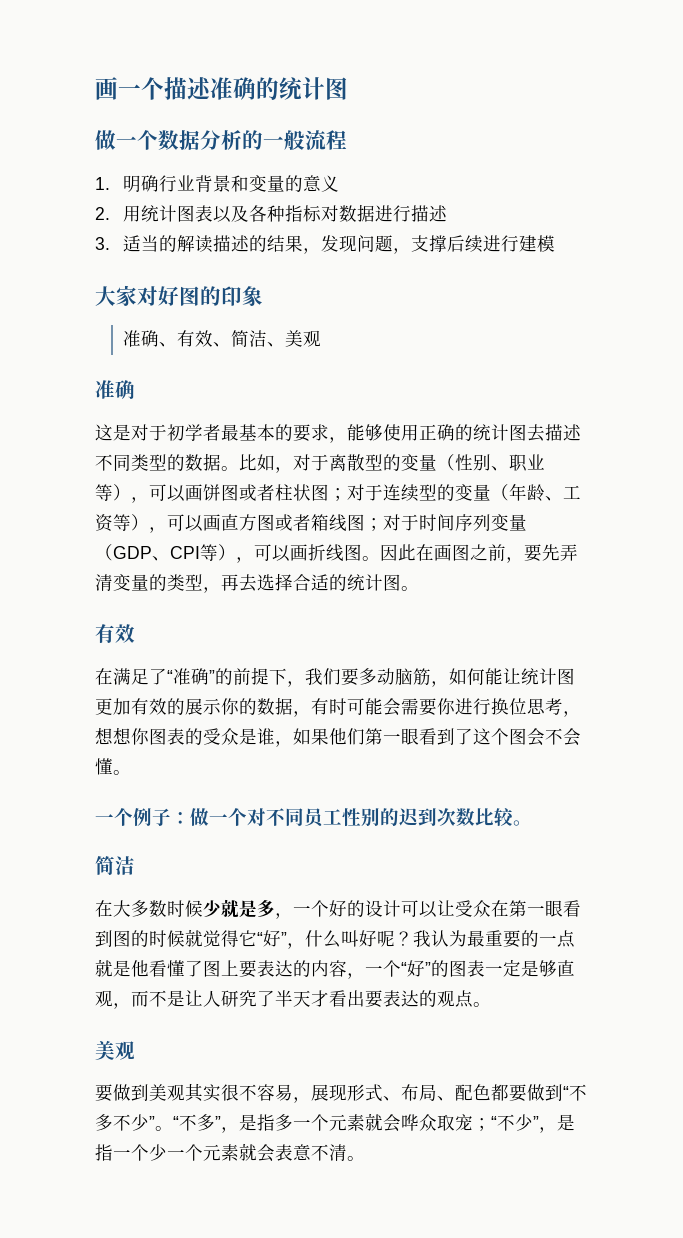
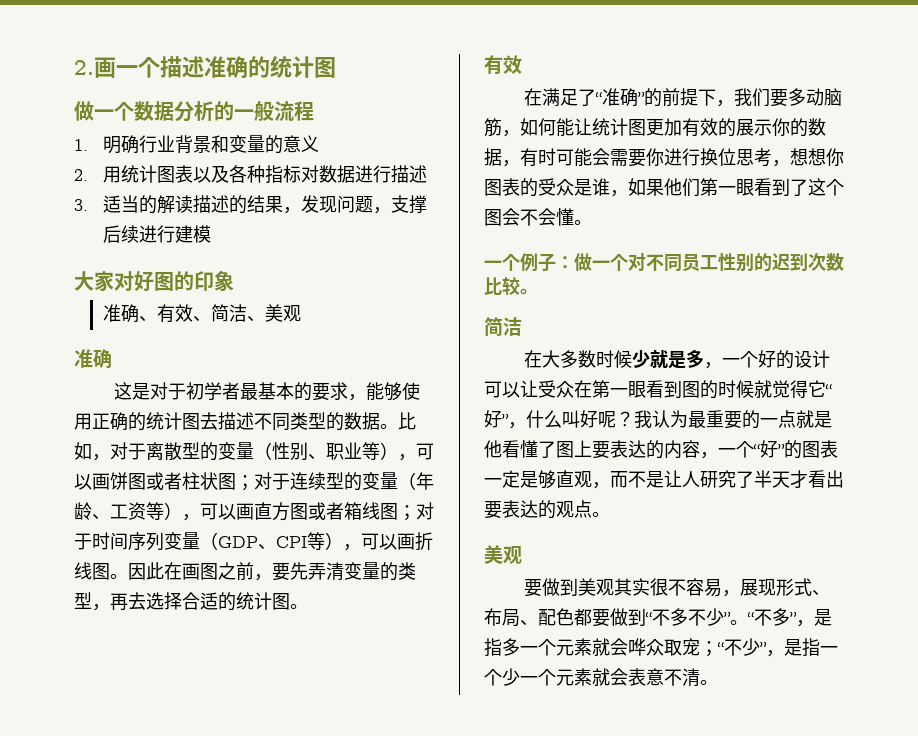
- 画一个描述准确的统计图
+ 2.画一个描述准确的统计图

